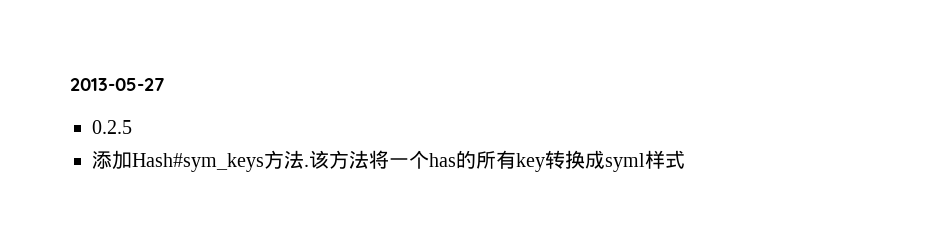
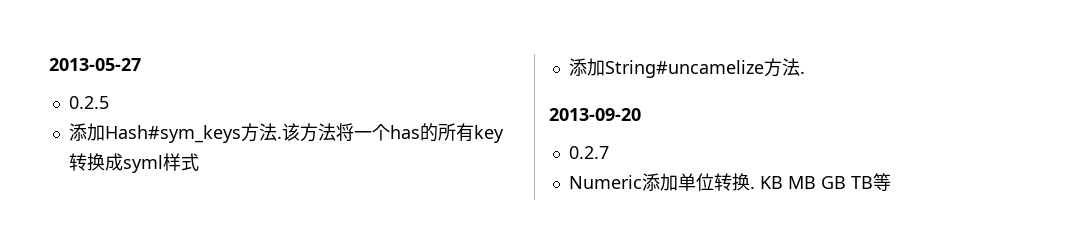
+ 添加String#uncamelize方法.
+ 2013-09-20
+ 0.2.7
+ Numeric添加单位转换. KB MB GB TB等

